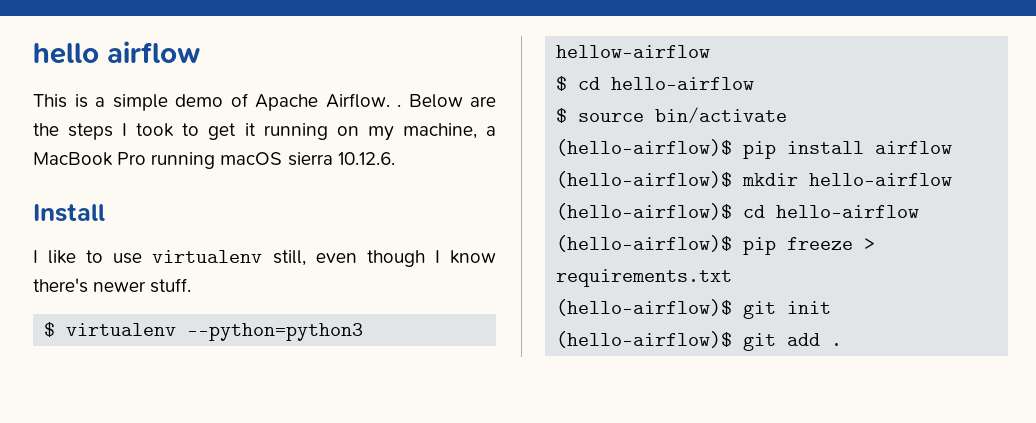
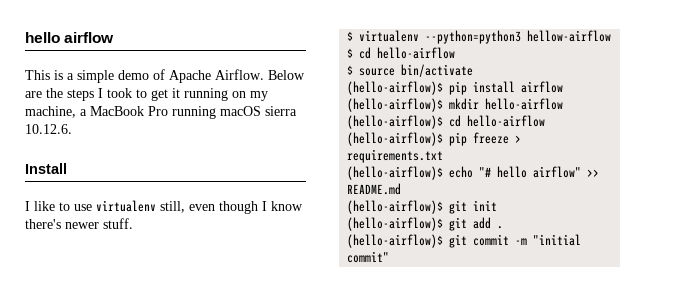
- This is a simple demo of Apache Airflow. .
+ This is a simple demo of Apache Airflow.
+ (hello-airflow)$ echo "# hello airflow" >> README.md
+ (hello-airflow)$ git commit -m "initial commit"

